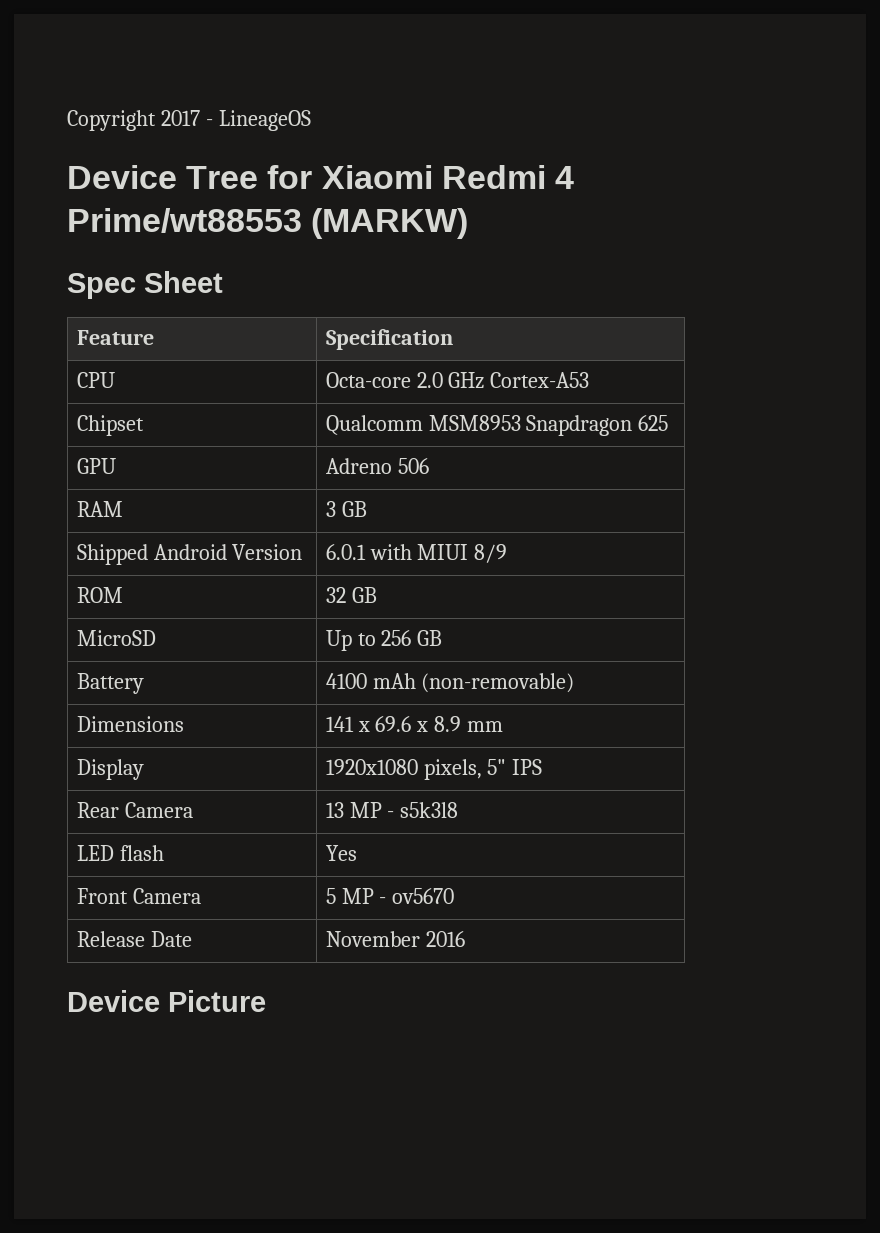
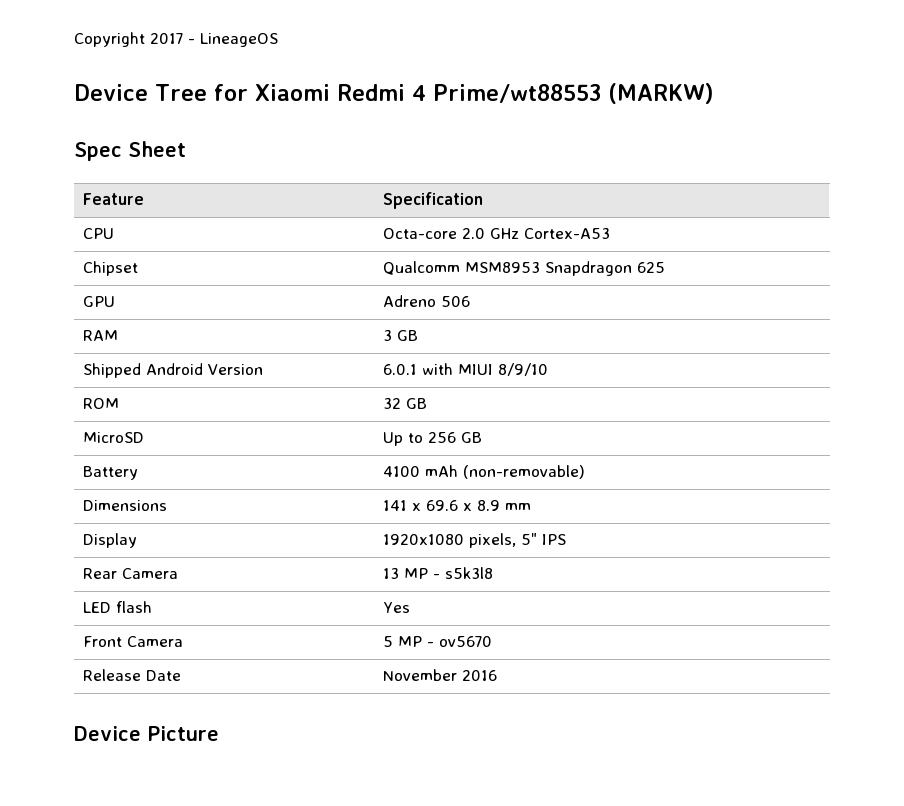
- Shipped Android Version | 6.0.1 with MIUI 8/9
+ Shipped Android Version | 6.0.1 with MIUI 8/9/10

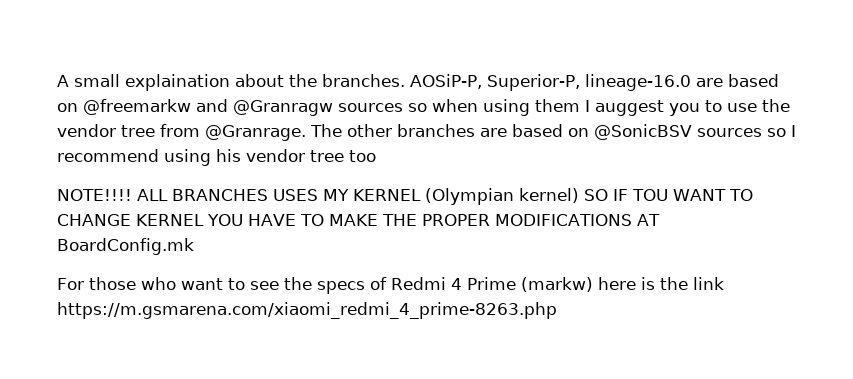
- Copyright 2017 - LineageOS
- Device Tree for Xiaomi Redmi 4 Prime/wt88553 (MARKW)
- Spec Sheet
- Feature | Specification
- CPU | Octa-core 2.0 GHz Cortex-A53
- Chipset | Qualcomm MSM8953 Snapdragon 625
- GPU | Adreno 506
- RAM | 3 GB
- Shipped Android Version | 6.0.1 with MIUI 8/9/10
- ROM | 32 GB
- MicroSD | Up to 256 GB
- Battery | 4100 mAh (non-removable)
- Dimensions | 141 x 69.6 x 8.9 mm
- Display | 1920x1080 pixels, 5" IPS
- Rear Camera | 13 MP - s5k3l8
- LED flash | Yes
- Front Camera | 5 MP - ov5670
- Release Date | November 2016
- Device Picture
+ A small explaination about the branches. AOSiP-P, Superior-P, lineage-16.0 are based on @freemarkw and @Granragw sources so when using them I auggest you to use the vendor tree from @Granrage. The other branches are based on @SonicBSV sources so I recommend using his vendor tree too
+ NOTE!!!! ALL BRANCHES USES MY KERNEL (Olympian kernel) SO IF TOU WANT TO CHANGE KERNEL YOU HAVE TO MAKE THE PROPER MODIFICATIONS AT BoardConfig.mk
+ For those who want to see the specs of Redmi 4 Prime (markw) here is the link https://m.gsmarena.com/xiaomi_redmi_4_prime-8263.php

